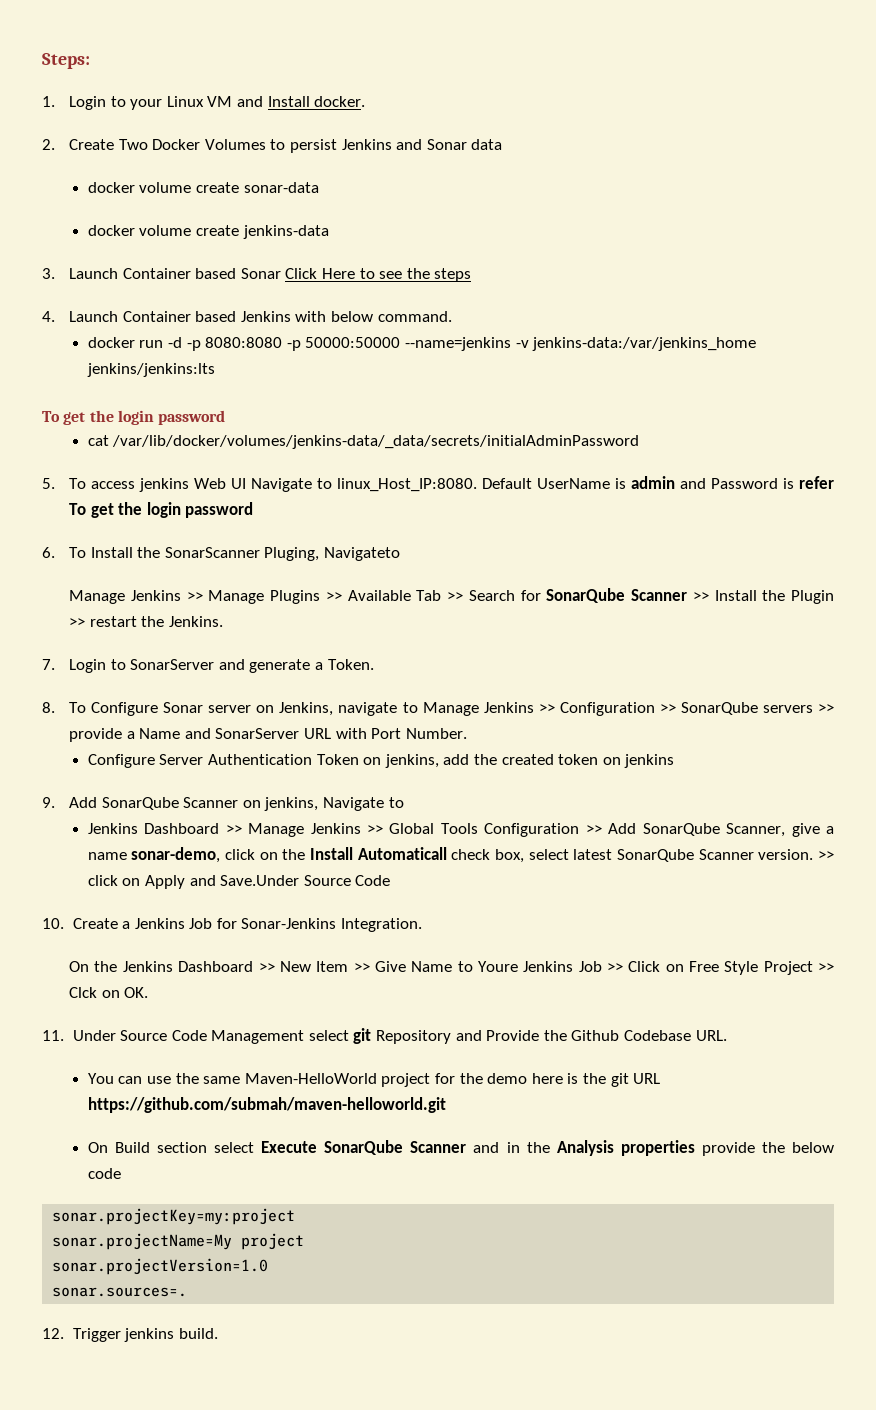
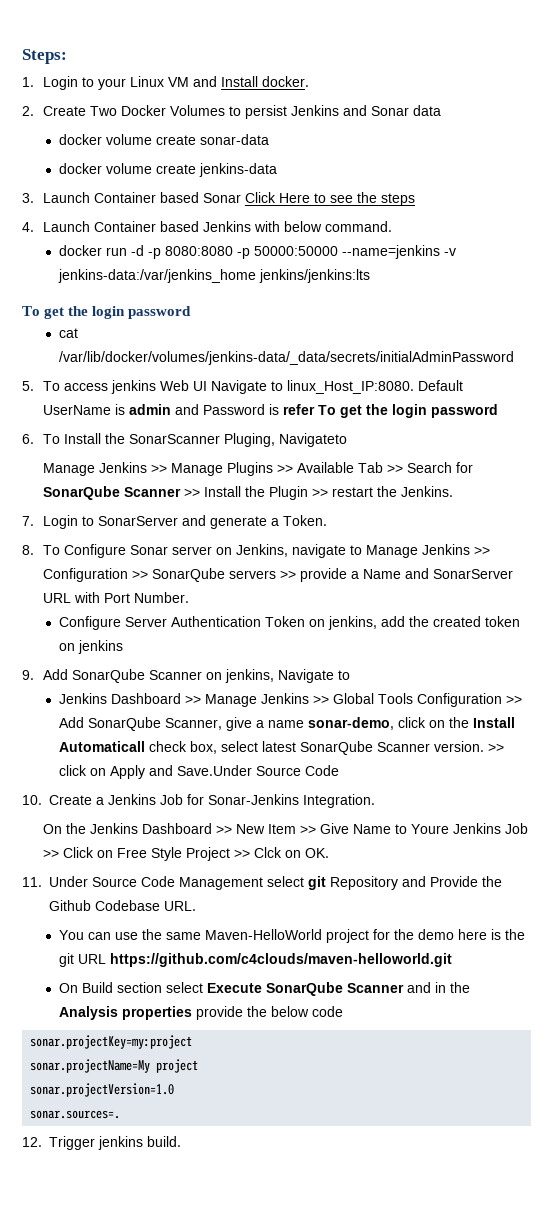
- You can use the same Maven-HelloWorld project for the demo here is the git URL https://github.com/submah/maven-helloworld.git
+ You can use the same Maven-HelloWorld project for the demo here is the git URL https://github.com/c4clouds/maven-helloworld.git

